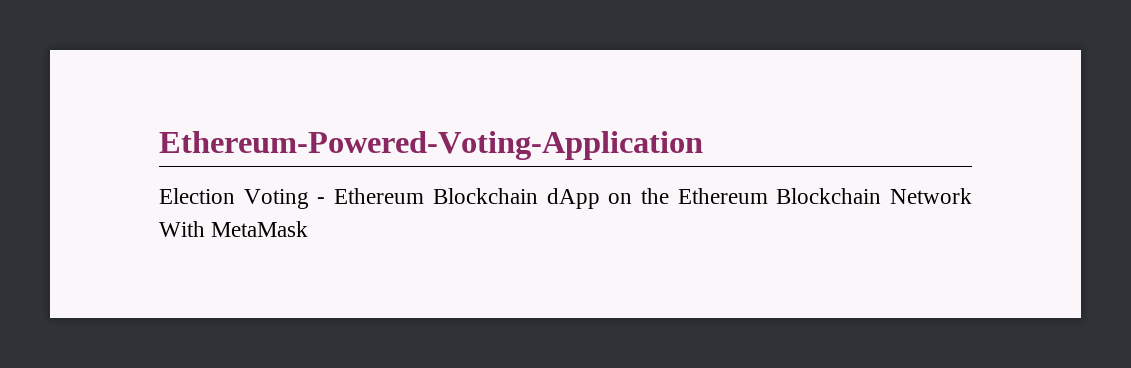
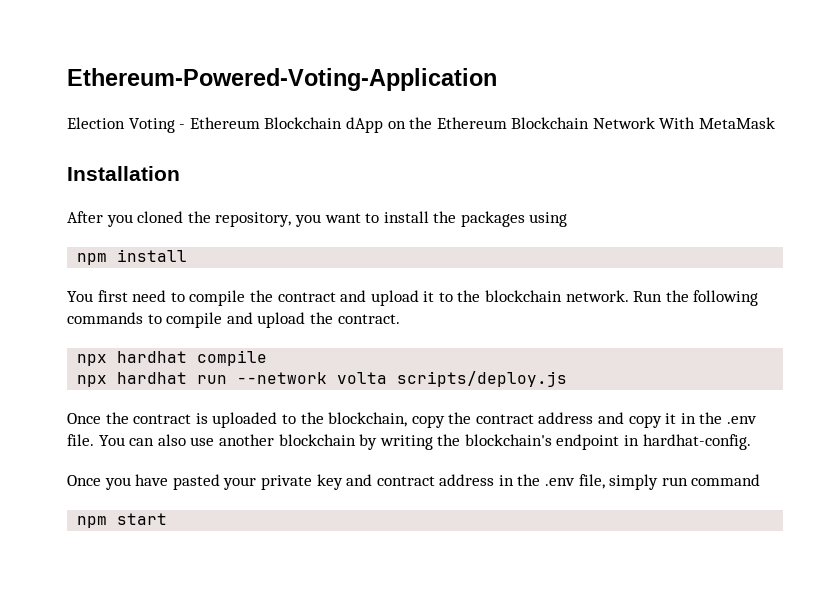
+ Installation
+ After you cloned the repository, you want to install the packages using
+ npm install
+ You first need to compile the contract and upload it to the blockchain network. Run the following commands to compile and upload the contract.
+ npx hardhat compile
+ npx hardhat run --network volta scripts/deploy.js
+ Once the contract is uploaded to the blockchain, copy the contract address and copy it in the .env file. You can also use another blockchain by writing the blockchain's endpoint in hardhat-config.
+ Once you have pasted your private key and contract address in the .env file, simply run command
+ npm start

